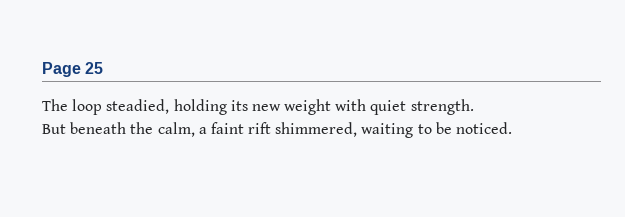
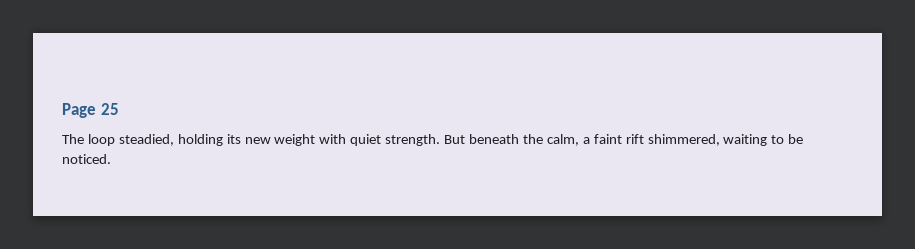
- The loop steadied, holding its new weight with quiet strength.
- But beneath the calm, a faint rift shimmered, waiting to be noticed.
+ The loop steadied, holding its new weight with quiet strength. But beneath the calm, a faint rift shimmered, waiting to be noticed.

